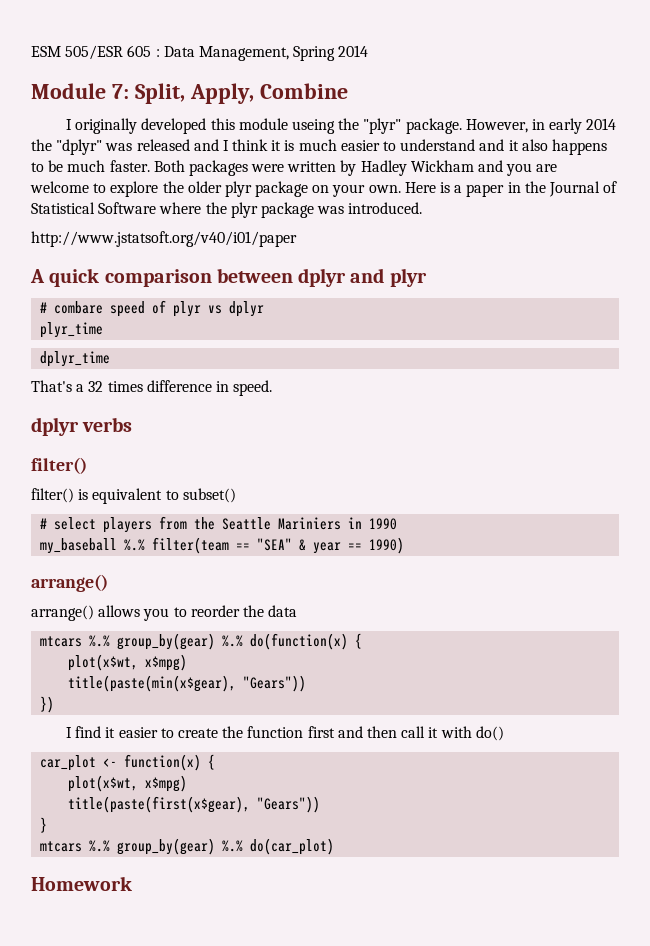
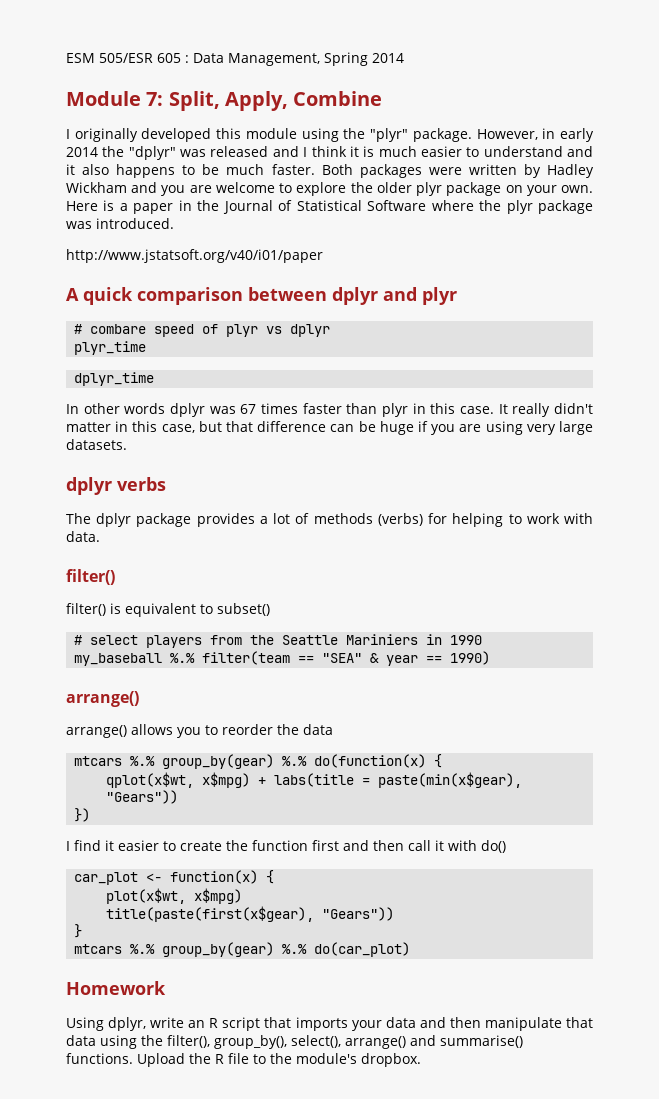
- I originally developed this module useing the "plyr" package.
+ I originally developed this module using the "plyr" package.
- That's a 32 times difference in speed.
+ In other words dplyr was 67 times faster than plyr in this case. It really didn't matter in this case, but that difference can be huge if you are using very large datasets.
  dplyr verbs
+ The dplyr package provides a lot of methods (verbs) for helping to work with data.
  mtcars %.% group_by(gear) %.% do(function(x) {
- plot(x$wt, x$mpg)
- title(paste(min(x$gear), "Gears"))
+ qplot(x$wt, x$mpg) + labs(title = paste(min(x$gear), "Gears"))
+ Using dplyr, write an R script that imports your data and then manipulate that data using the filter(), group_by(), select(), arrange() and summarise() functions. Upload the R file to the module's dropbox.

